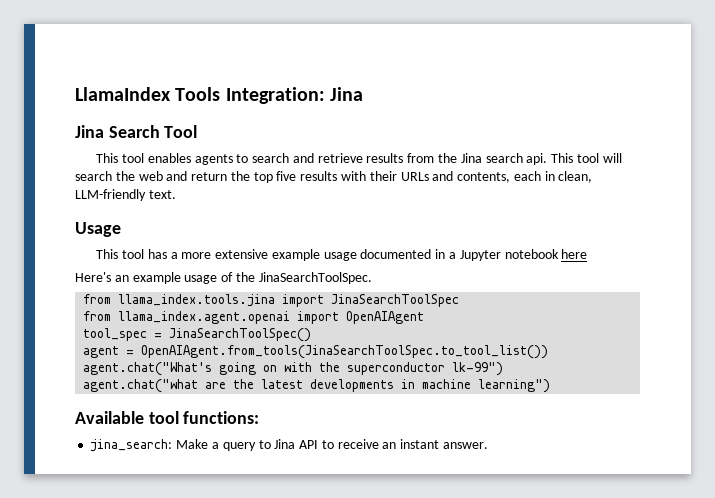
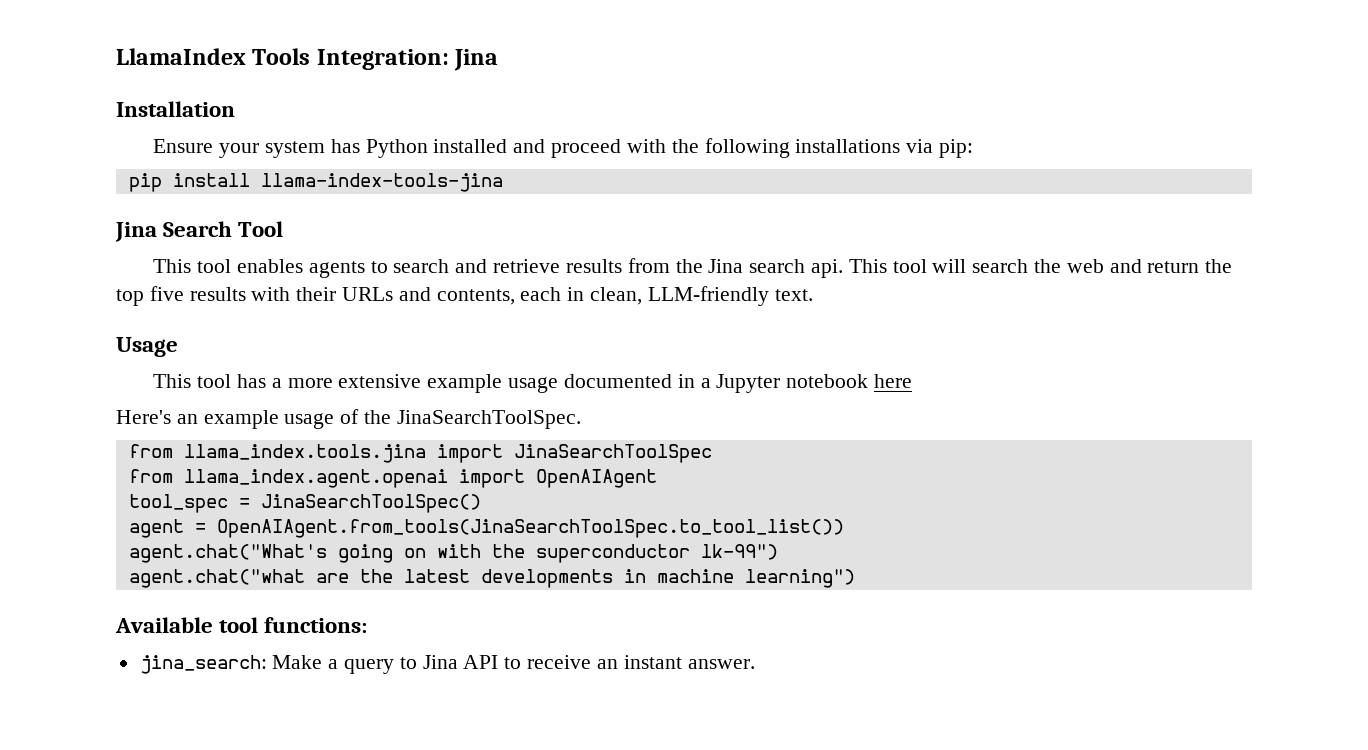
+ Installation
+ Ensure your system has Python installed and proceed with the following installations via pip:
+ pip install llama-index-tools-jina

